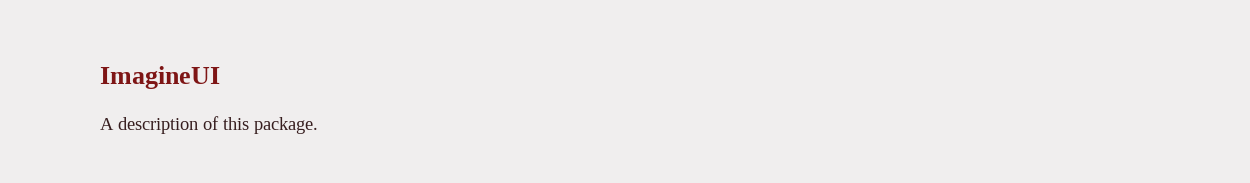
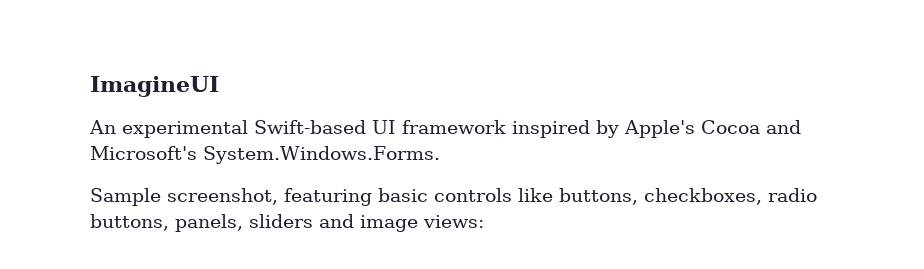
- A description of this package.
+ An experimental Swift-based UI framework inspired by Apple's Cocoa and Microsoft's System.Windows.Forms.
+ Sample screenshot, featuring basic controls like buttons, checkboxes, radio buttons, panels, sliders and image views:

